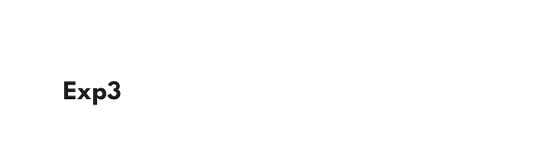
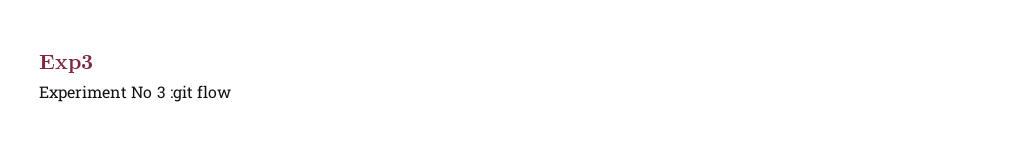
+ Experiment No 3 :git flow

